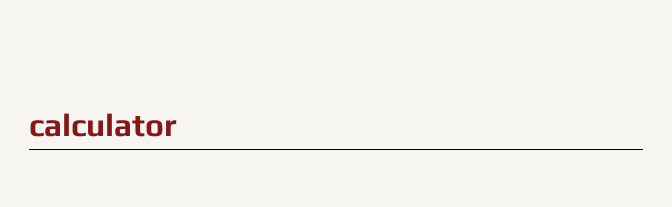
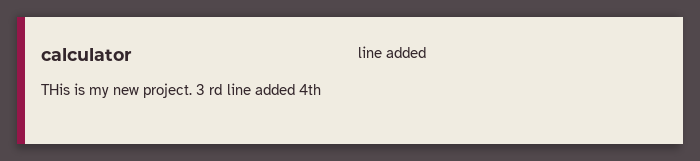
+ THis is my new project. 3 rd line added 4th line added

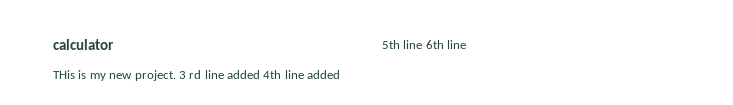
- 3 rd line added 4th line added
+ 3 rd line added 4th line added 5th line 6th line

